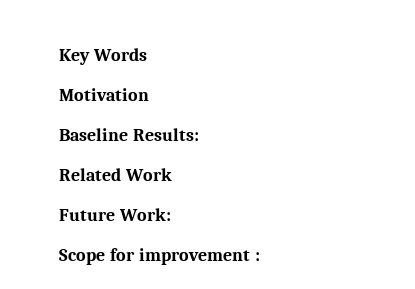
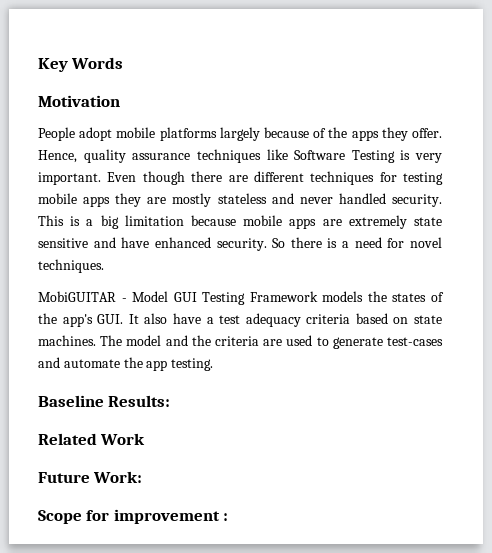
+ People adopt mobile platforms largely because of the apps they offer. Hence, quality assurance techniques like Software Testing is very important. Even though there are different techniques for testing mobile apps they are mostly stateless and never handled security. This is a big limitation because mobile apps are extremely state sensitive and have enhanced security. So there is a need for novel techniques.
+ MobiGUITAR - Model GUI Testing Framework models the states of the app's GUI. It also have a test adequacy criteria based on state machines. The model and the criteria are used to generate test-cases and automate the app testing.

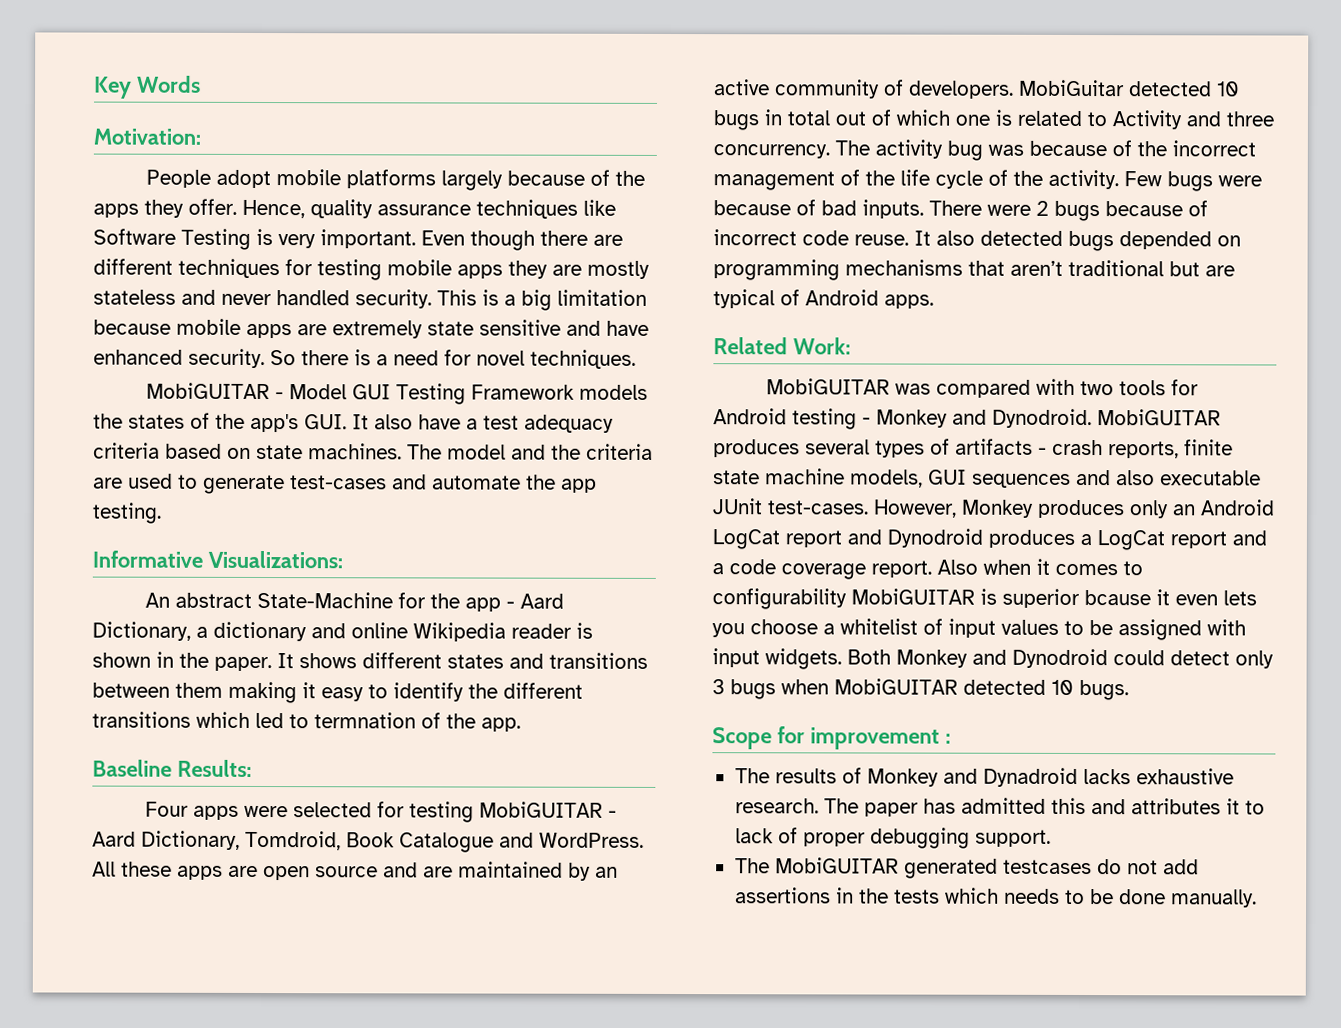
- Motivation
+ Motivation:
+ Informative Visualizations:
+ An abstract State-Machine for the app - Aard Dictionary, a dictionary and online Wikipedia reader is shown in the paper. It shows different states and transitions between them making it easy to identify the different transitions which led to termnation of the app.
  Baseline Results:
- Related Work
- Future Work:
+ Four apps were selected for testing MobiGUITAR - Aard Dictionary, Tomdroid, Book Catalogue and WordPress. All these apps are open source and are maintained by an active community of developers. MobiGuitar detected 10 bugs in total out of which one is related to Activity and three concurrency. The activity bug was because of the incorrect management of the life cycle of the activity. Few bugs were because of bad inputs. There were 2 bugs because of incorrect code reuse. It also detected bugs depended on programming mechanisms that aren’t traditional but are typical of Android apps.
+ Related Work:
+ MobiGUITAR was compared with two tools for Android testing - Monkey and Dynodroid. MobiGUITAR produces several types of artifacts - crash reports, finite state machine models, GUI sequences and also executable JUnit test-cases. However, Monkey produces only an Android LogCat report and Dynodroid produces a LogCat report and a code coverage report. Also when it comes to configurability MobiGUITAR is superior bcause it even lets you choose a whitelist of input values to be assigned with input widgets. Both Monkey and Dynodroid could detect only 3 bugs when MobiGUITAR detected 10 bugs.
  Scope for improvement :
+ The results of Monkey and Dynadroid lacks exhaustive research. The paper has admitted this and attributes it to lack of proper debugging support.
+ The MobiGUITAR generated testcases do not add assertions in the tests which needs to be done manually.

